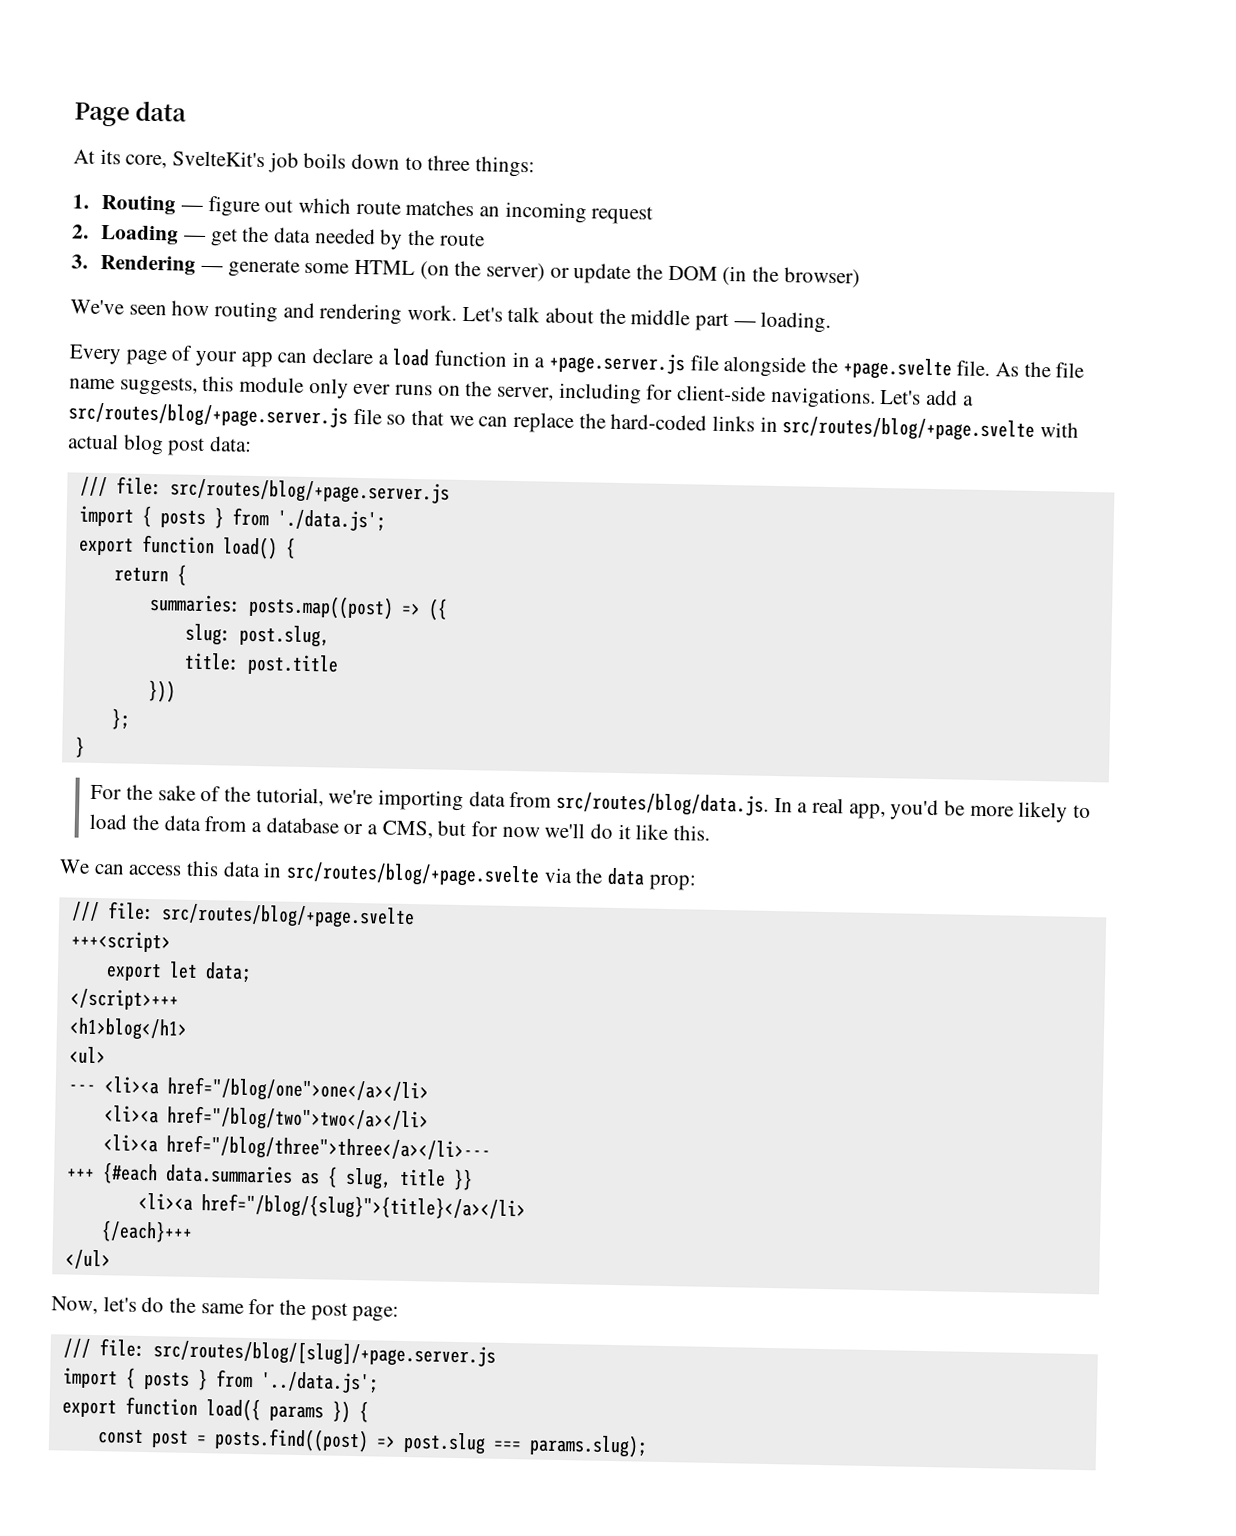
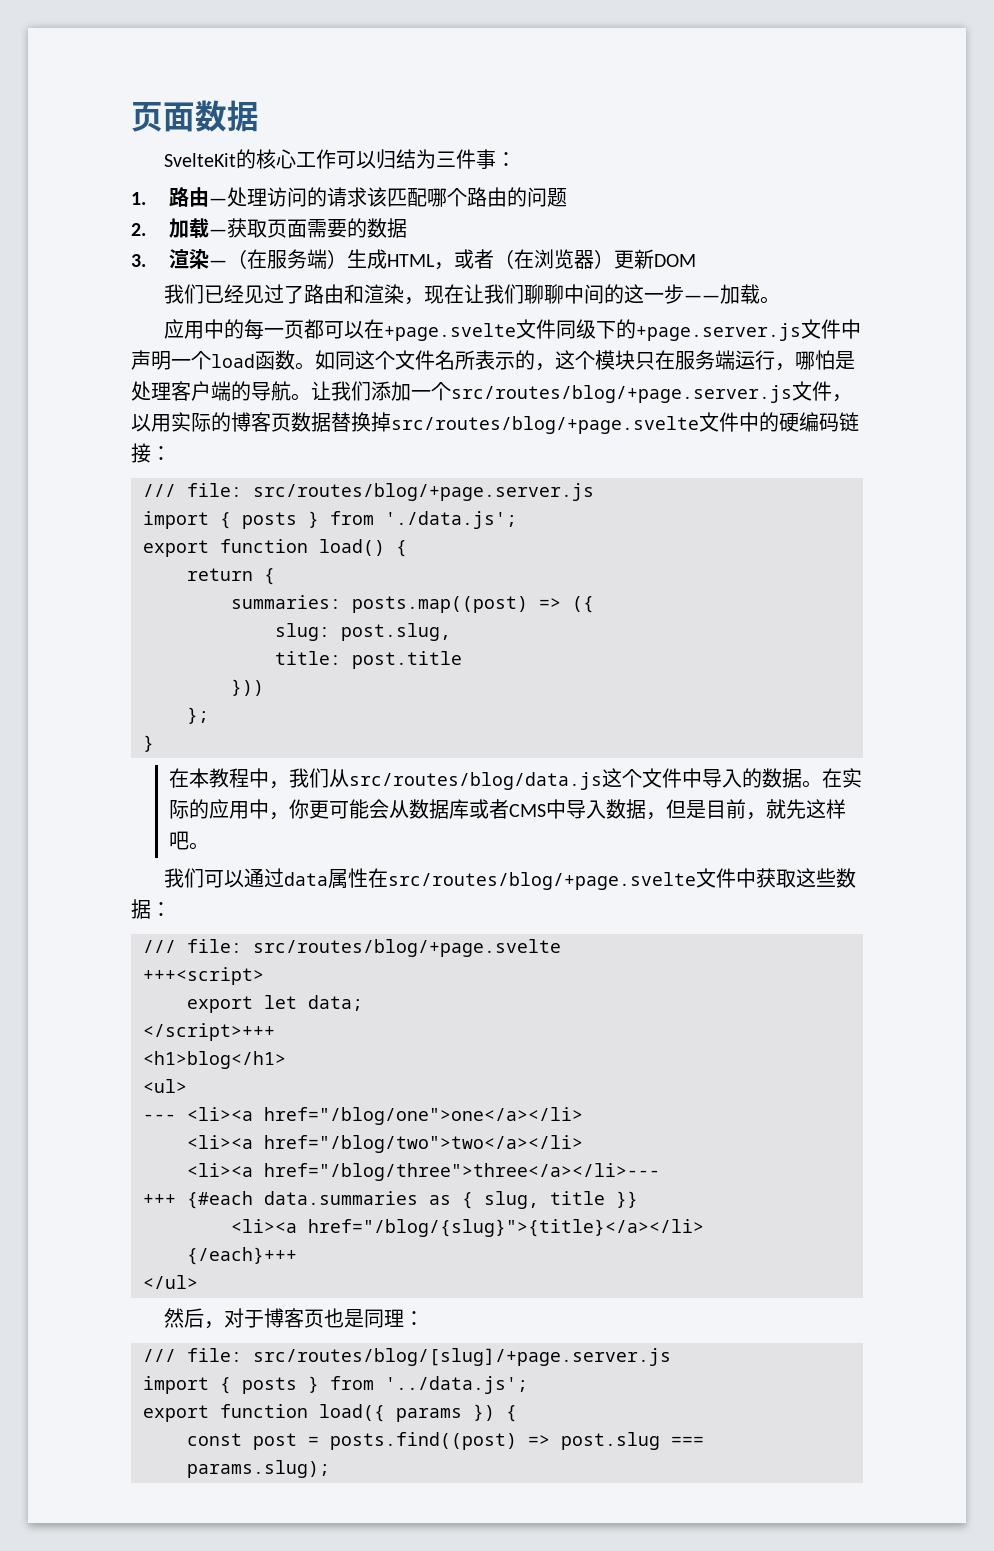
- Page data
- At its core, SvelteKit's job boils down to three things:
- 1. Routing — figure out which route matches an incoming request
- 2. Loading — get the data needed by the route
- 3. Rendering — generate some HTML (on the server) or update the DOM (in the browser)
- We've seen how routing and rendering work. Let's talk about the middle part — loading.
- Every page of your app can declare a load function in a +page.server.js file alongside the +page.svelte file. As the file name suggests, this module only ever runs on the server, including for client-side navigations. Let's add a src/routes/blog/+page.server.js file so that we can replace the hard-coded links in src/routes/blog/+page.svelte with actual blog post data:
+ 页面数据
+ SvelteKit的核心工作可以归结为三件事：
+ 1.路由—处理访问的请求该匹配哪个路由的问题
+ 2.加载—获取页面需要的数据
+ 3.渲染—（在服务端）生成HTML，或者（在浏览器）更新DOM
+ 我们已经见过了路由和渲染，现在让我们聊聊中间的这一步——加载。
+ 应用中的每一页都可以在+page.svelte文件同级下的+page.server.js文件中声明一个load函数。如同这个文件名所表示的，这个模块只在服务端运行，哪怕是处理客户端的导航。让我们添加一个src/routes/blog/+page.server.js文件，以用实际的博客页数据替换掉src/routes/blog/+page.svelte文件中的硬编码链接：
- For the sake of the tutorial, we're importing data from src/routes/blog/data.js. In a real app, you'd be more likely to load the data from a database or a CMS, but for now we'll do it like this.
- We can access this data in src/routes/blog/+page.svelte via the data prop:
+ 在本教程中，我们从src/routes/blog/data.js这个文件中导入的数据。在实际的应用中，你更可能会从数据库或者CMS中导入数据，但是目前，就先这样吧。
+ 我们可以通过data属性在src/routes/blog/+page.svelte文件中获取这些数据：
- Now, let's do the same for the post page:
+ 然后，对于博客页也是同理：

